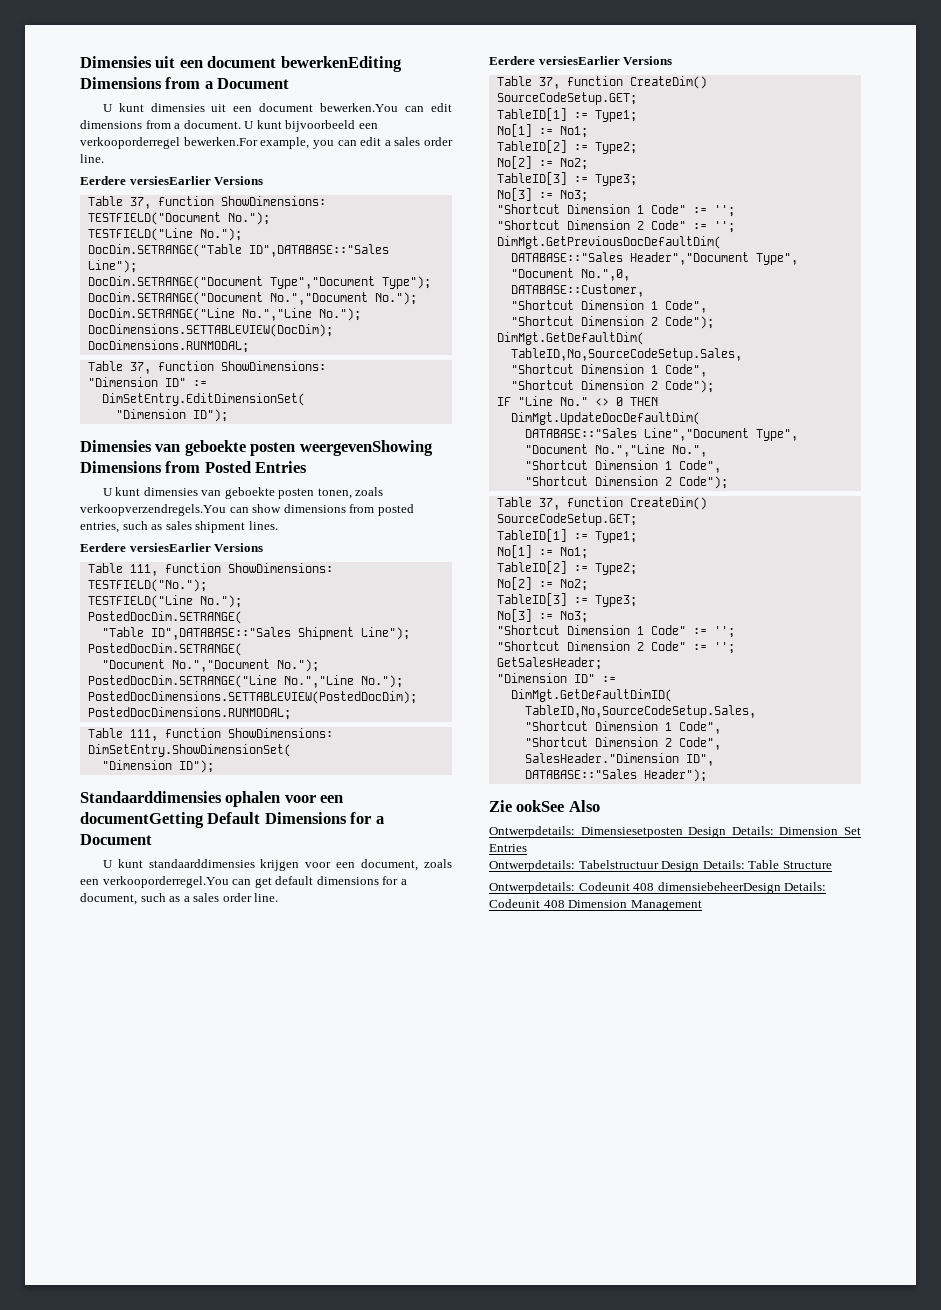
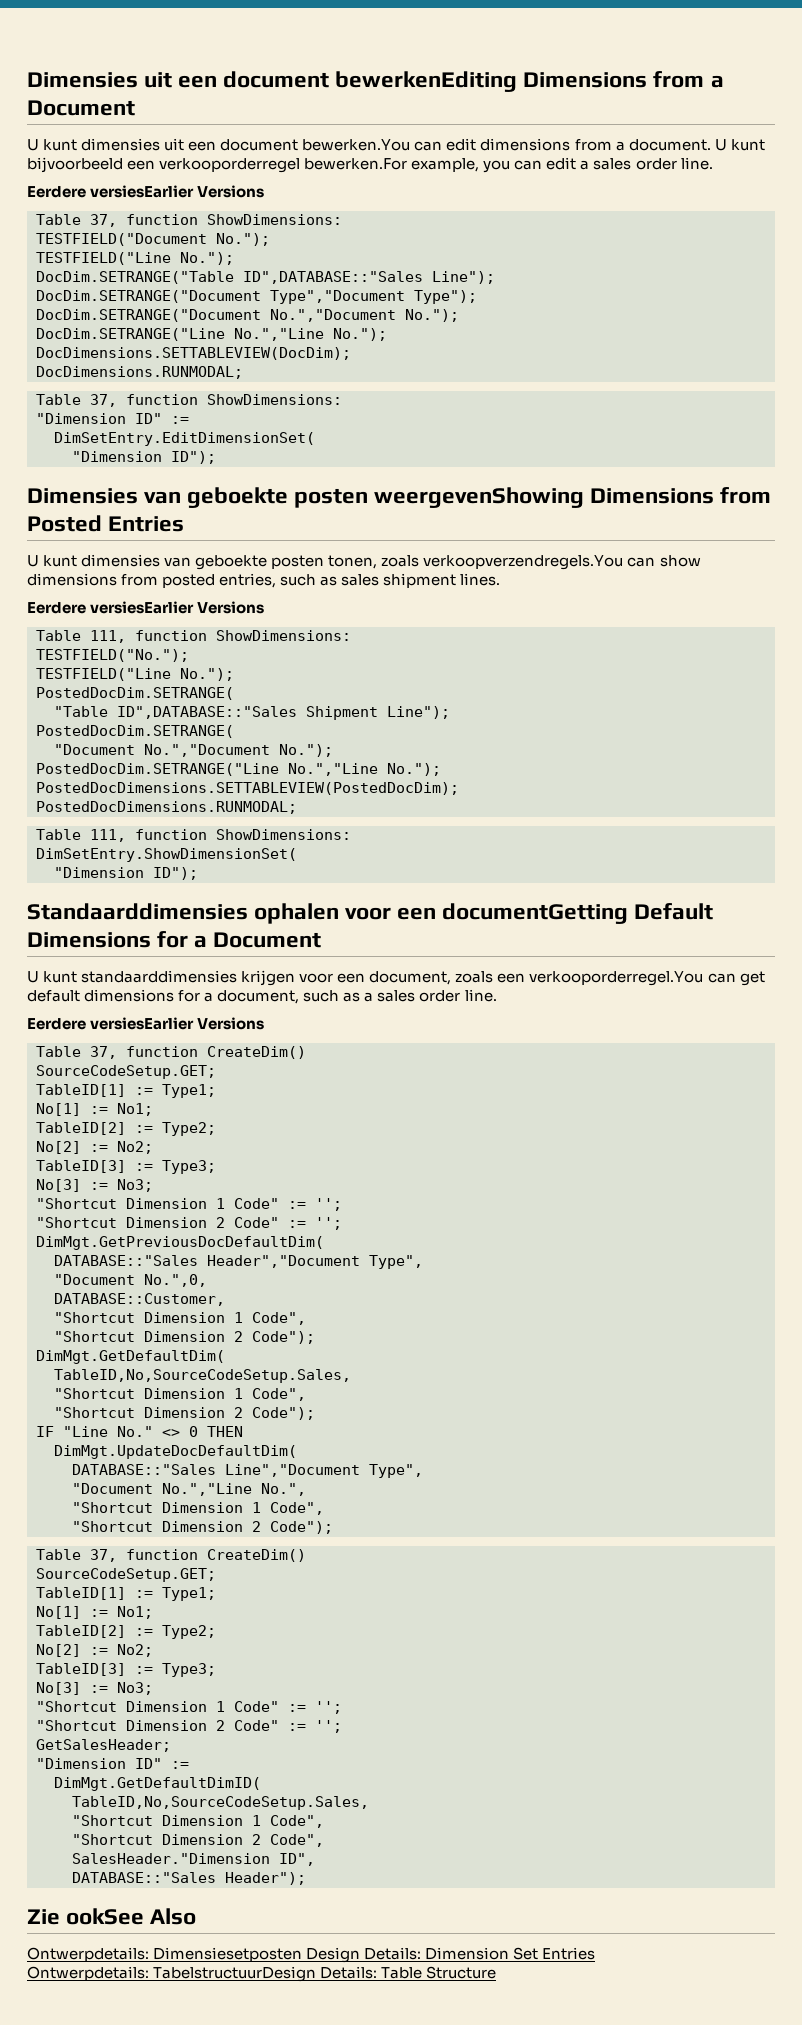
- Ontwerpdetails: Tabelstructuur Design Details: Table Structure
+ Ontwerpdetails: TabelstructuurDesign Details: Table Structure
- Ontwerpdetails: Codeunit 408 dimensiebeheerDesign Details: Codeunit 408 Dimension Management

